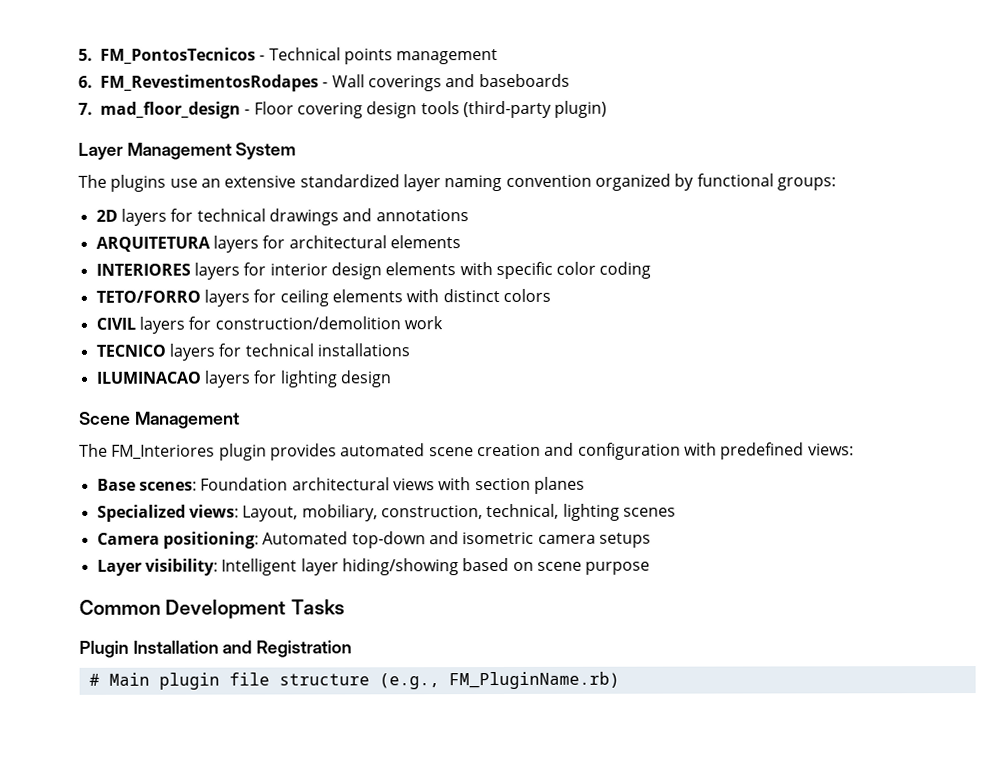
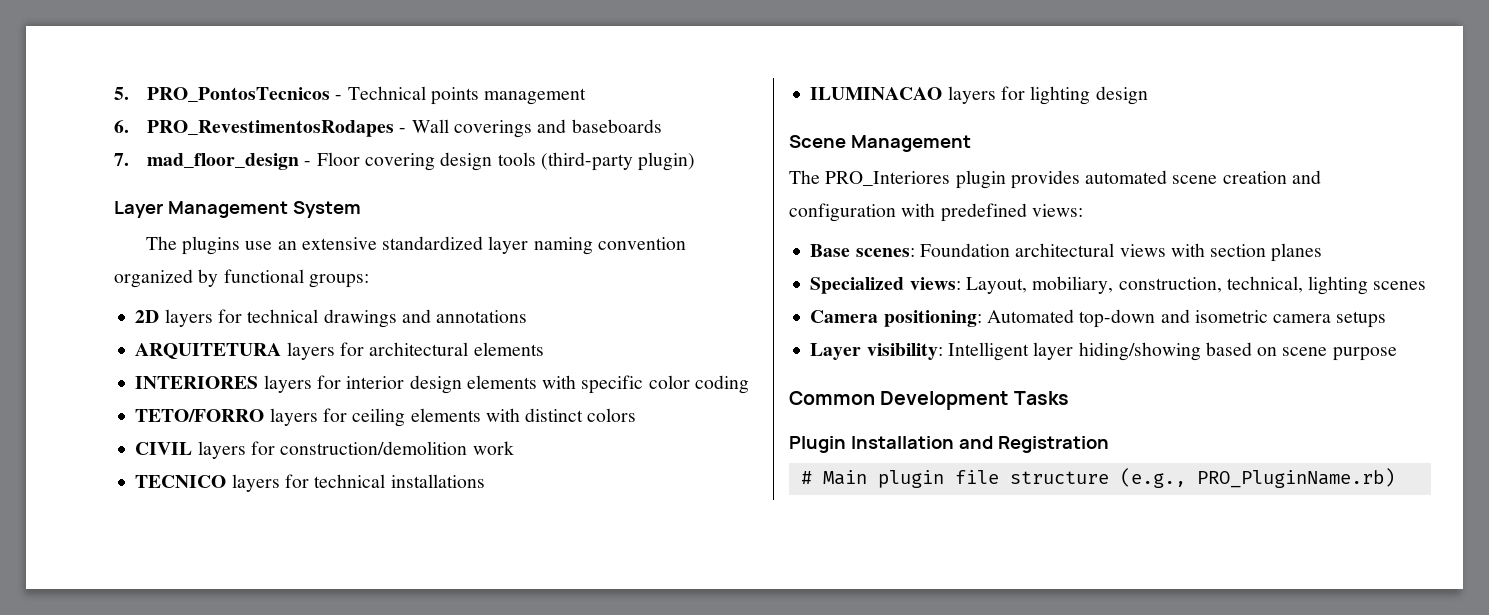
- 5. FM_PontosTecnicos - Technical points management
+ 5. PRO_PontosTecnicos - Technical points management
- 6. FM_RevestimentosRodapes - Wall coverings and baseboards
+ 6. PRO_RevestimentosRodapes - Wall coverings and baseboards
- The FM_Interiores plugin provides automated scene creation and configuration with predefined views:
+ The PRO_Interiores plugin provides automated scene creation and configuration with predefined views:
- # Main plugin file structure (e.g., FM_PluginName.rb)
+ # Main plugin file structure (e.g., PRO_PluginName.rb)

